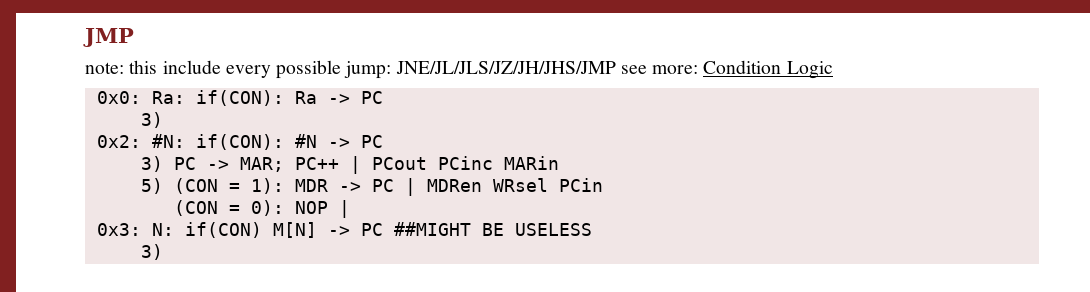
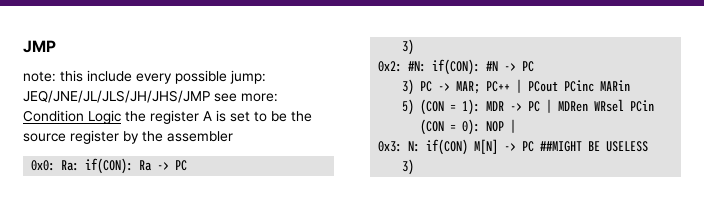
- note: this include every possible jump: JNE/JL/JLS/JZ/JH/JHS/JMP see more: Condition Logic
+ note: this include every possible jump: JEQ/JNE/JL/JLS/JH/JHS/JMP see more: Condition Logic the register A is set to be the source register by the assembler

